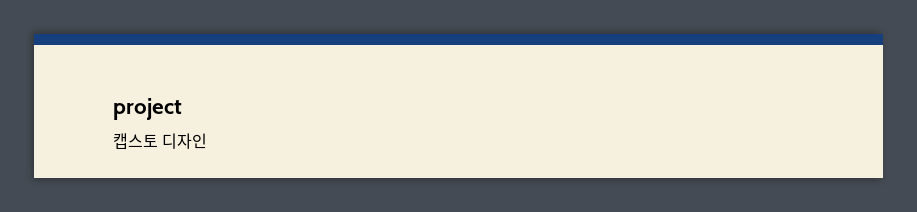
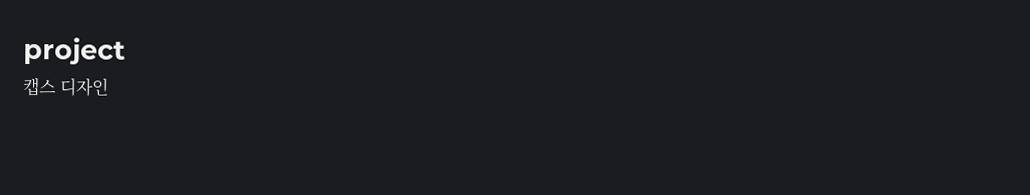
- 캡스토 디자인
+ 캡스 디자인

